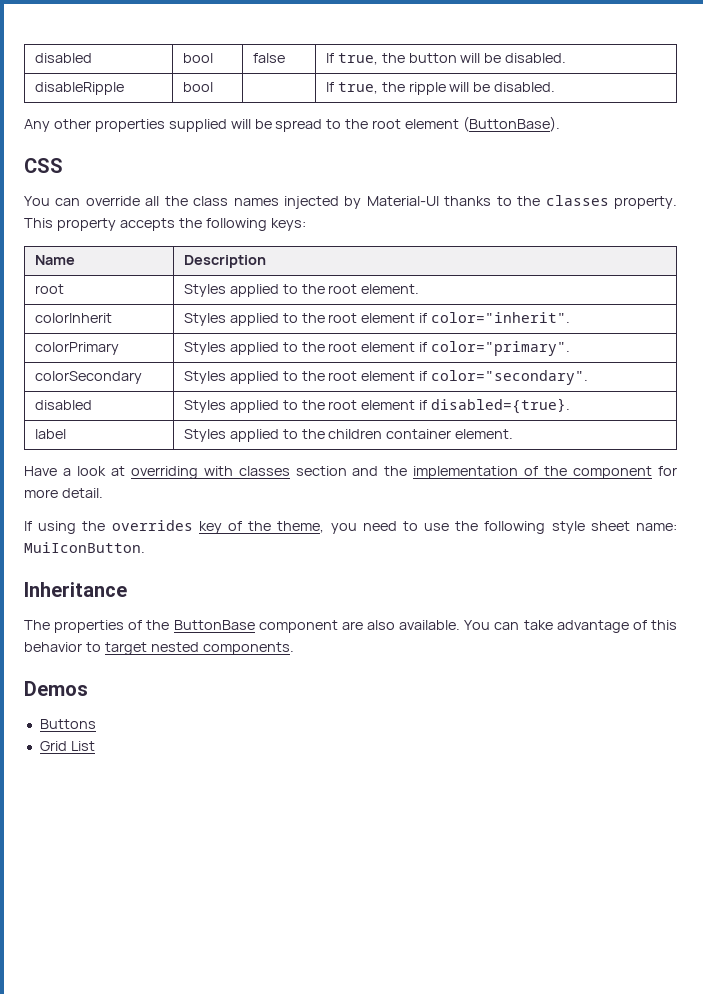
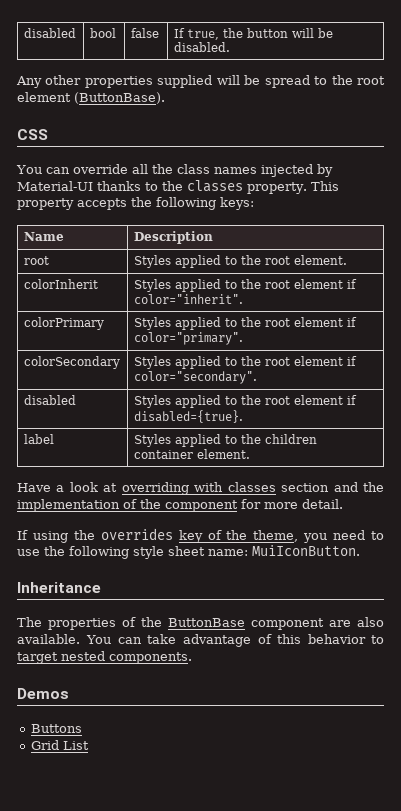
- disableRipple | bool | | If true, the ripple will be disabled.

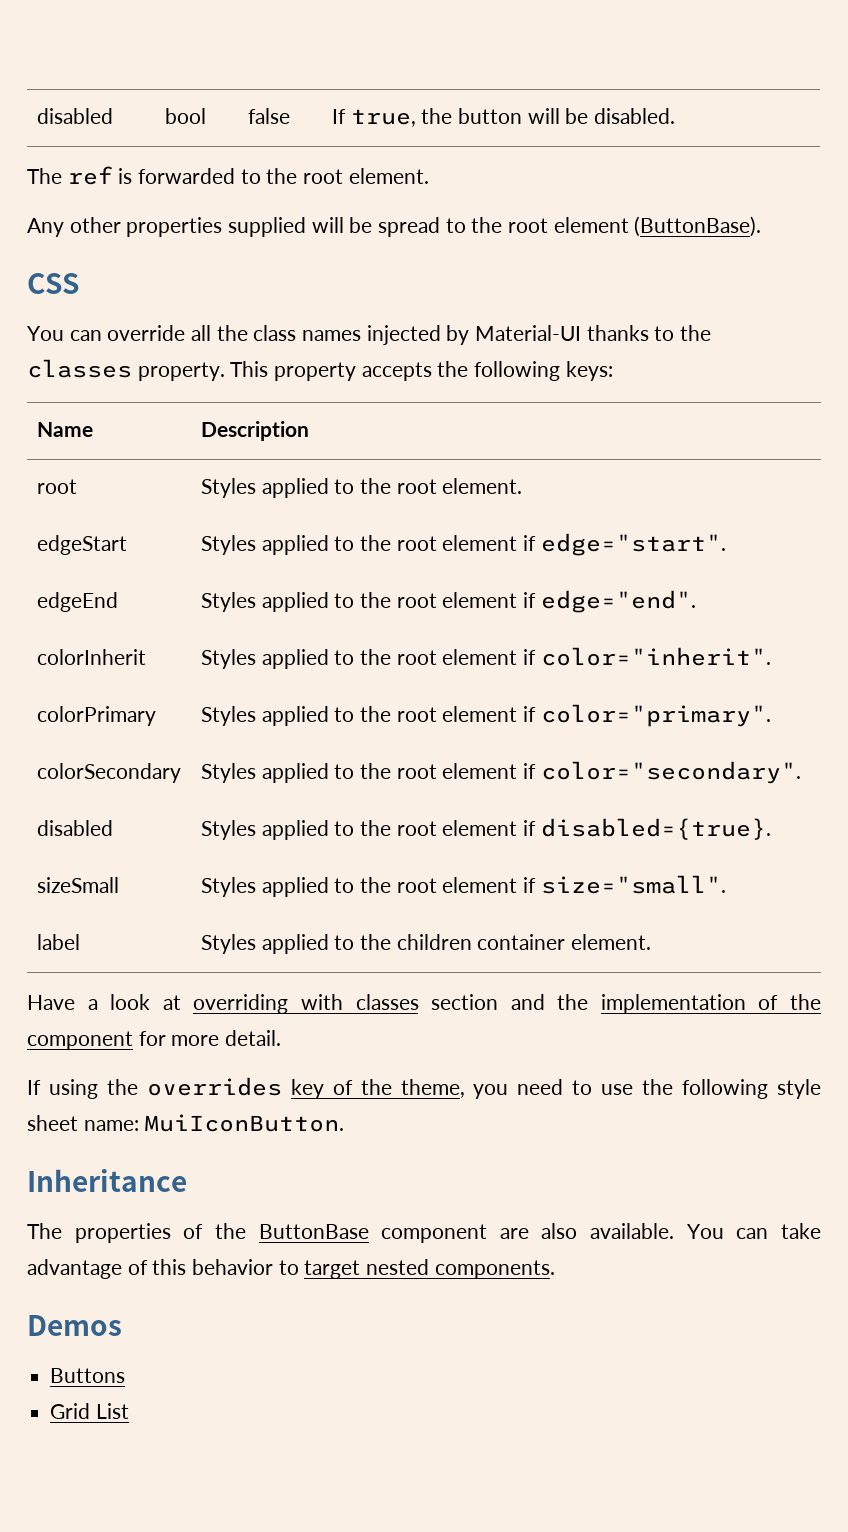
+ The ref is forwarded to the root element.
+ edgeStart | Styles applied to the root element if edge="start".
+ edgeEnd | Styles applied to the root element if edge="end".
+ sizeSmall | Styles applied to the root element if size="small".

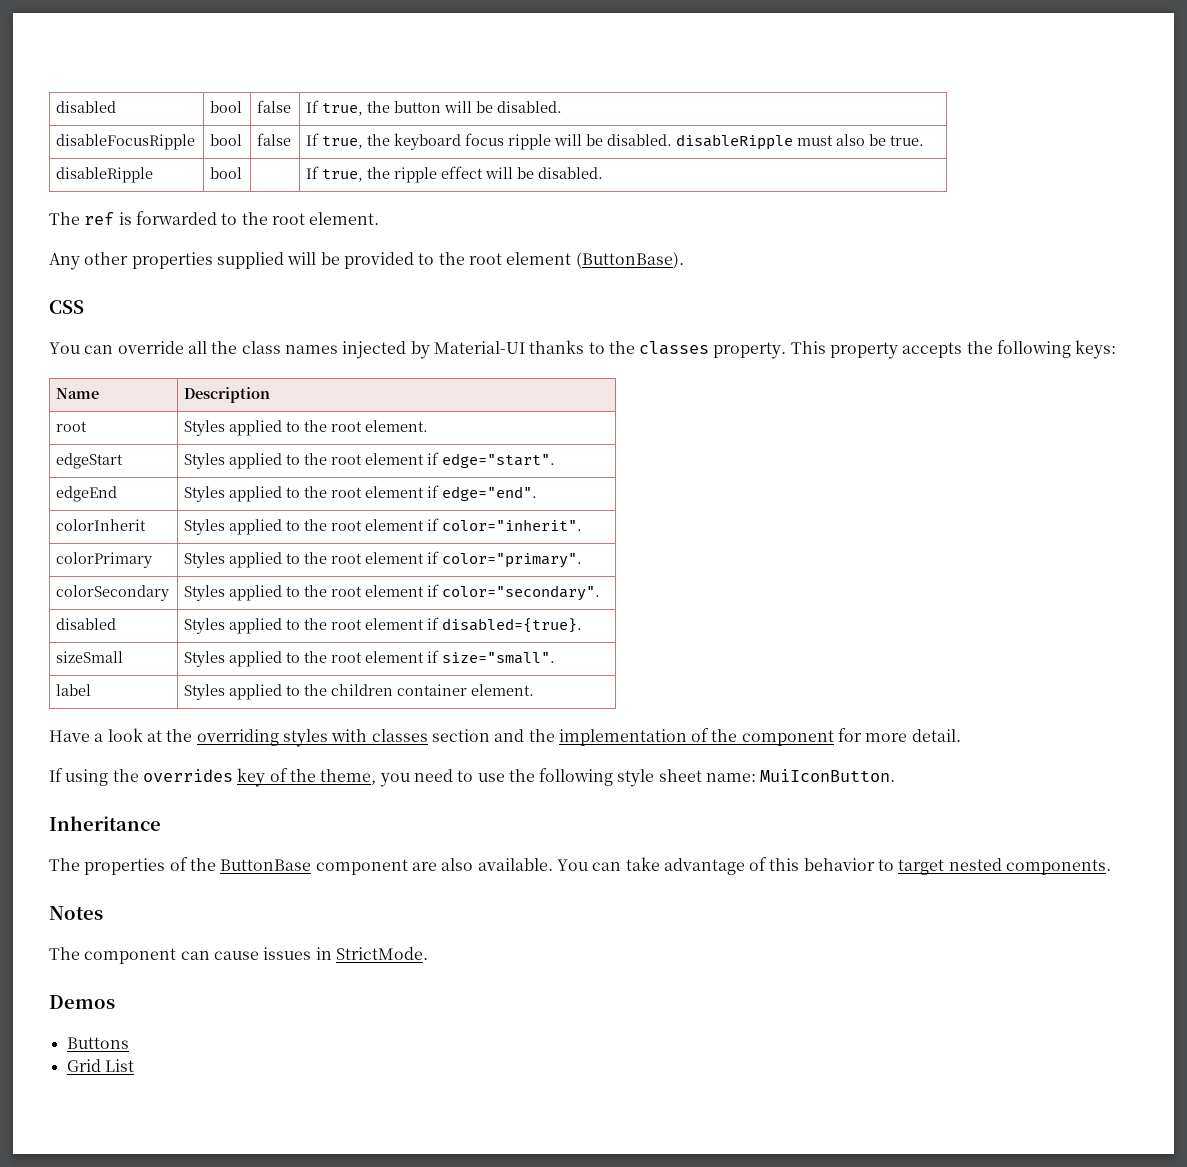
+ disableFocusRipple | bool | false | If true, the keyboard focus ripple will be disabled. disableRipple must also be true.
+ disableRipple | bool | | If true, the ripple effect will be disabled.
- Any other properties supplied will be spread to the root element (ButtonBase).
+ Any other properties supplied will be provided to the root element (ButtonBase).
- Have a look at overriding with classes section and the implementation of the component for more detail.
+ Have a look at the overriding styles with classes section and the implementation of the component for more detail.
+ Notes
+ The component can cause issues in StrictMode.

